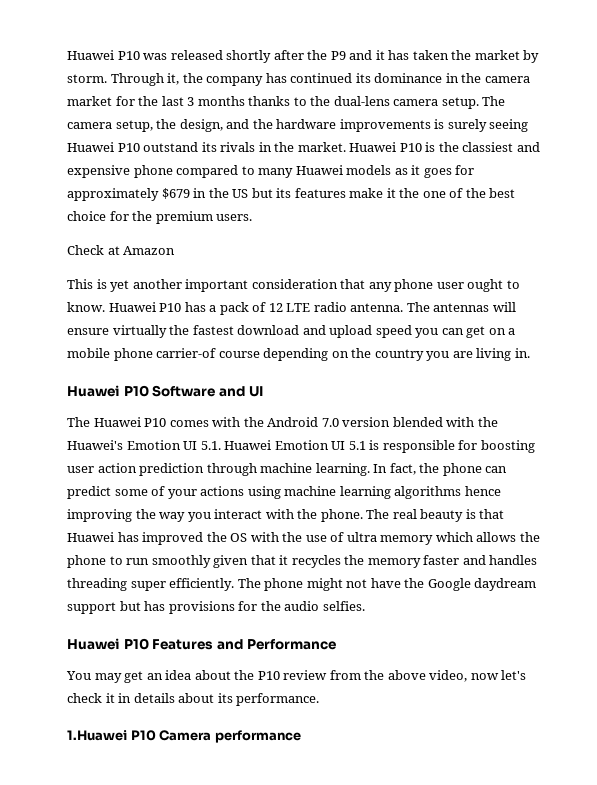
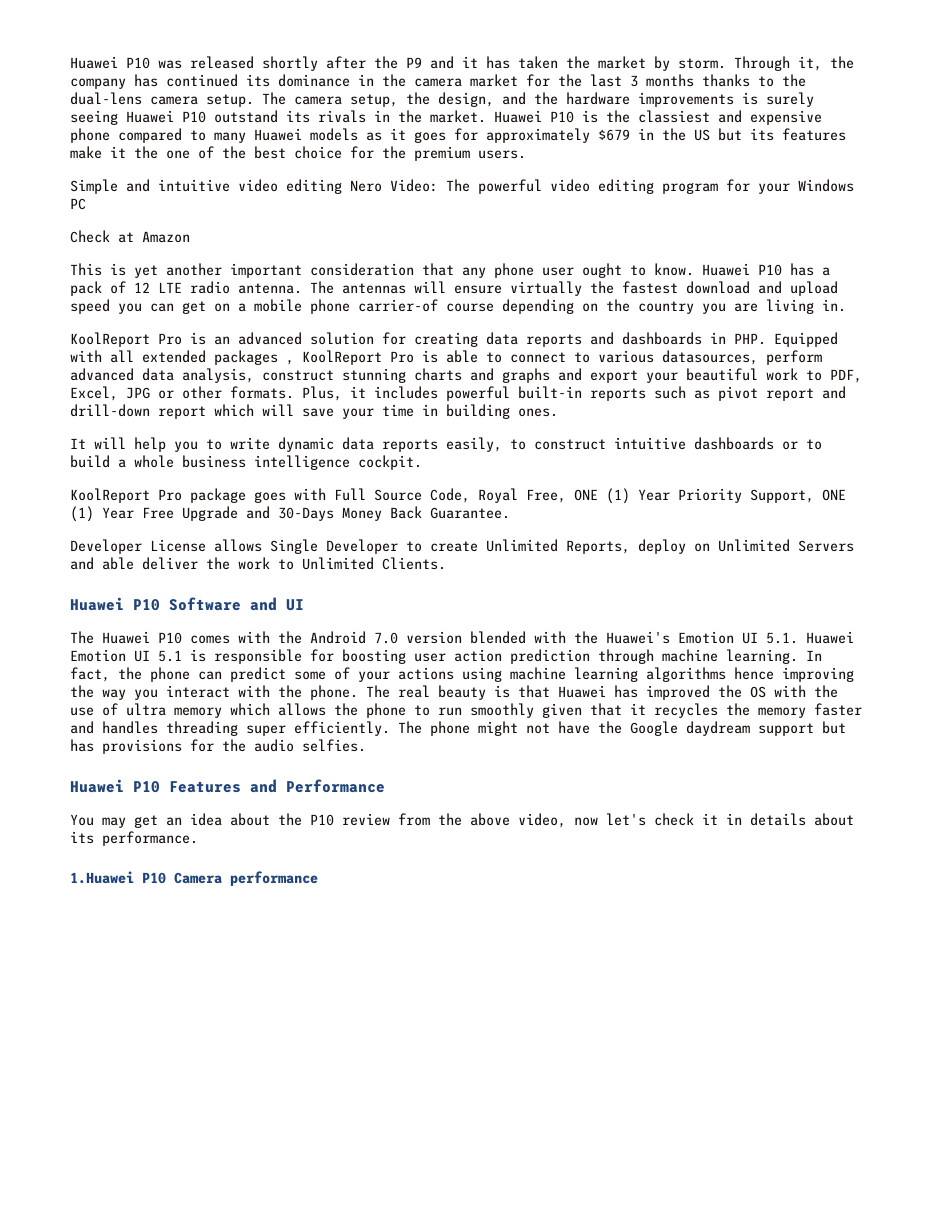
+ Simple and intuitive video editing Nero Video: The powerful video editing program for your Windows PC
+ KoolReport Pro is an advanced solution for creating data reports and dashboards in PHP. Equipped with all extended packages , KoolReport Pro is able to connect to various datasources, perform advanced data analysis, construct stunning charts and graphs and export your beautiful work to PDF, Excel, JPG or other formats. Plus, it includes powerful built-in reports such as pivot report and drill-down report which will save your time in building ones.
+ It will help you to write dynamic data reports easily, to construct intuitive dashboards or to build a whole business intelligence cockpit.
+ KoolReport Pro package goes with Full Source Code, Royal Free, ONE (1) Year Priority Support, ONE (1) Year Free Upgrade and 30-Days Money Back Guarantee.
+ Developer License allows Single Developer to create Unlimited Reports, deploy on Unlimited Servers and able deliver the work to Unlimited Clients.

